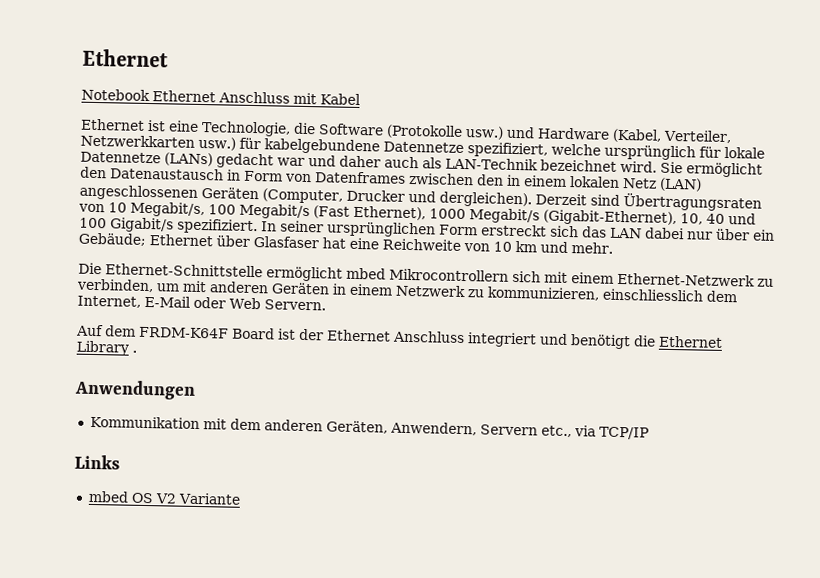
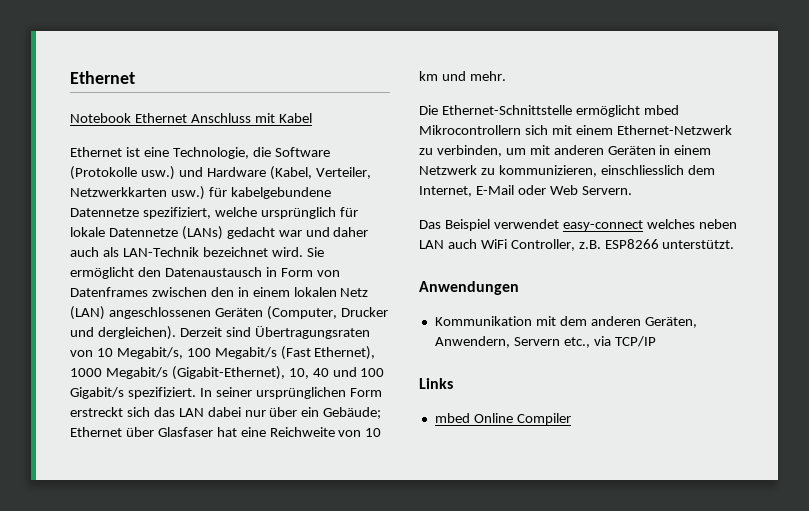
- Auf dem FRDM-K64F Board ist der Ethernet Anschluss integriert und benötigt die Ethernet Library .
+ Das Beispiel verwendet easy-connect welches neben LAN auch WiFi Controller, z.B. ESP8266 unterstützt.
- mbed OS V2 Variante
+ mbed Online Compiler

